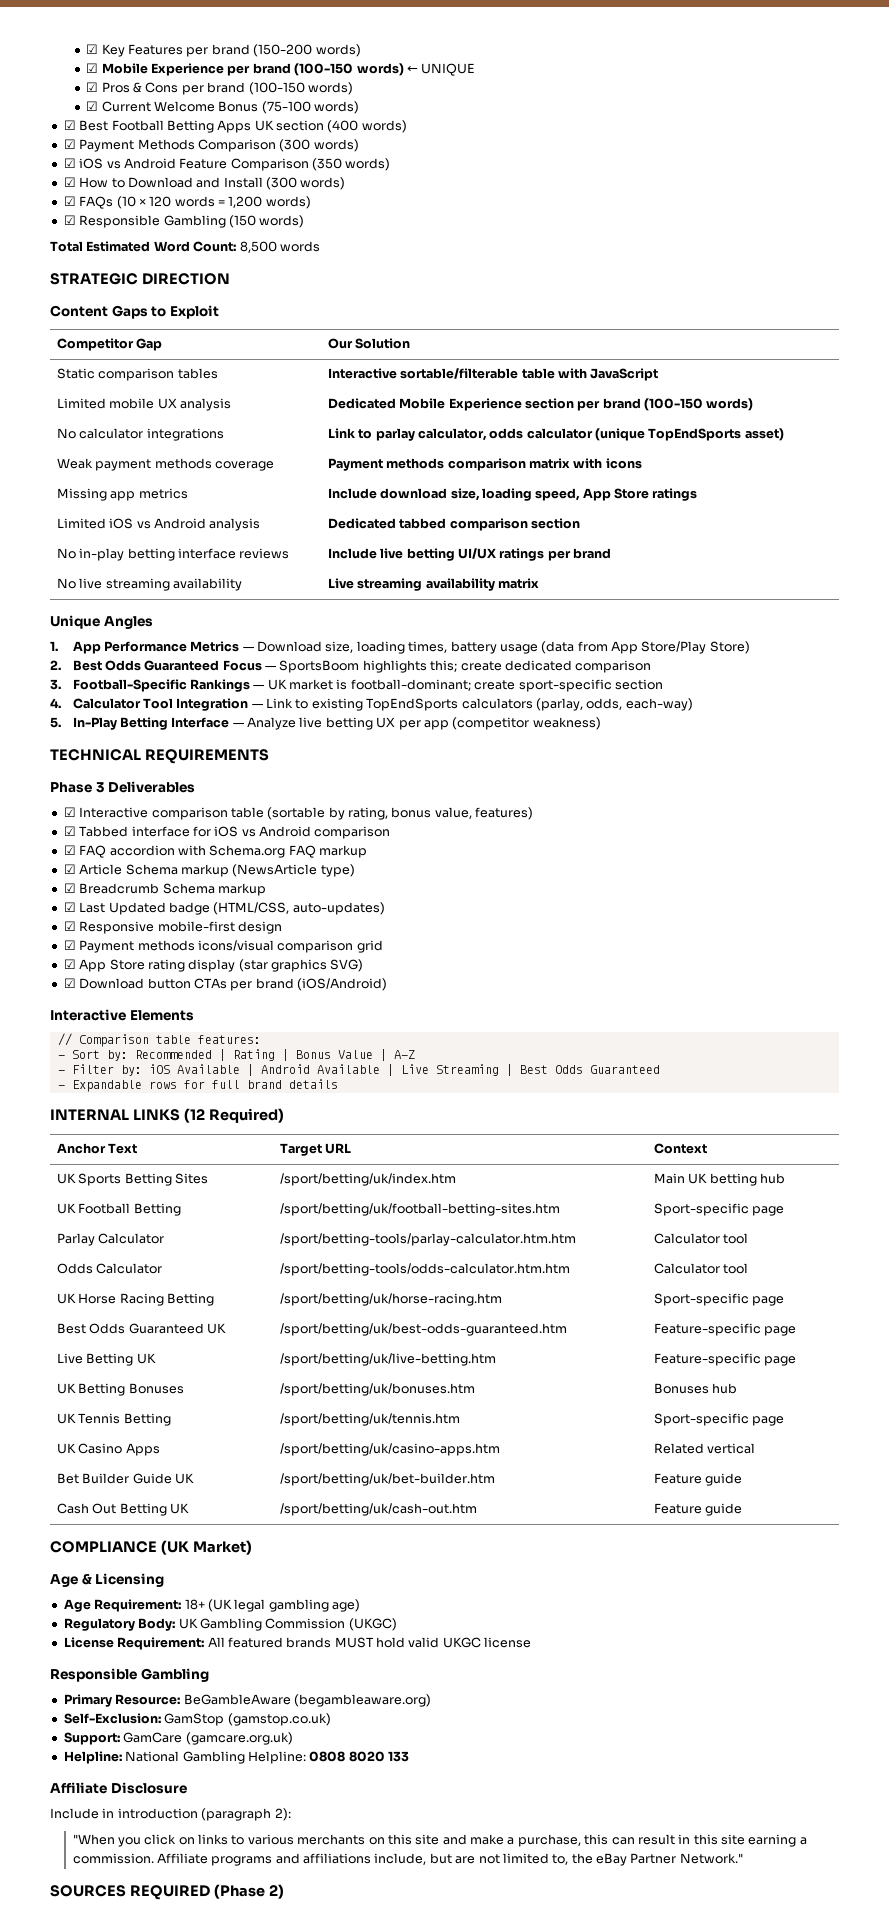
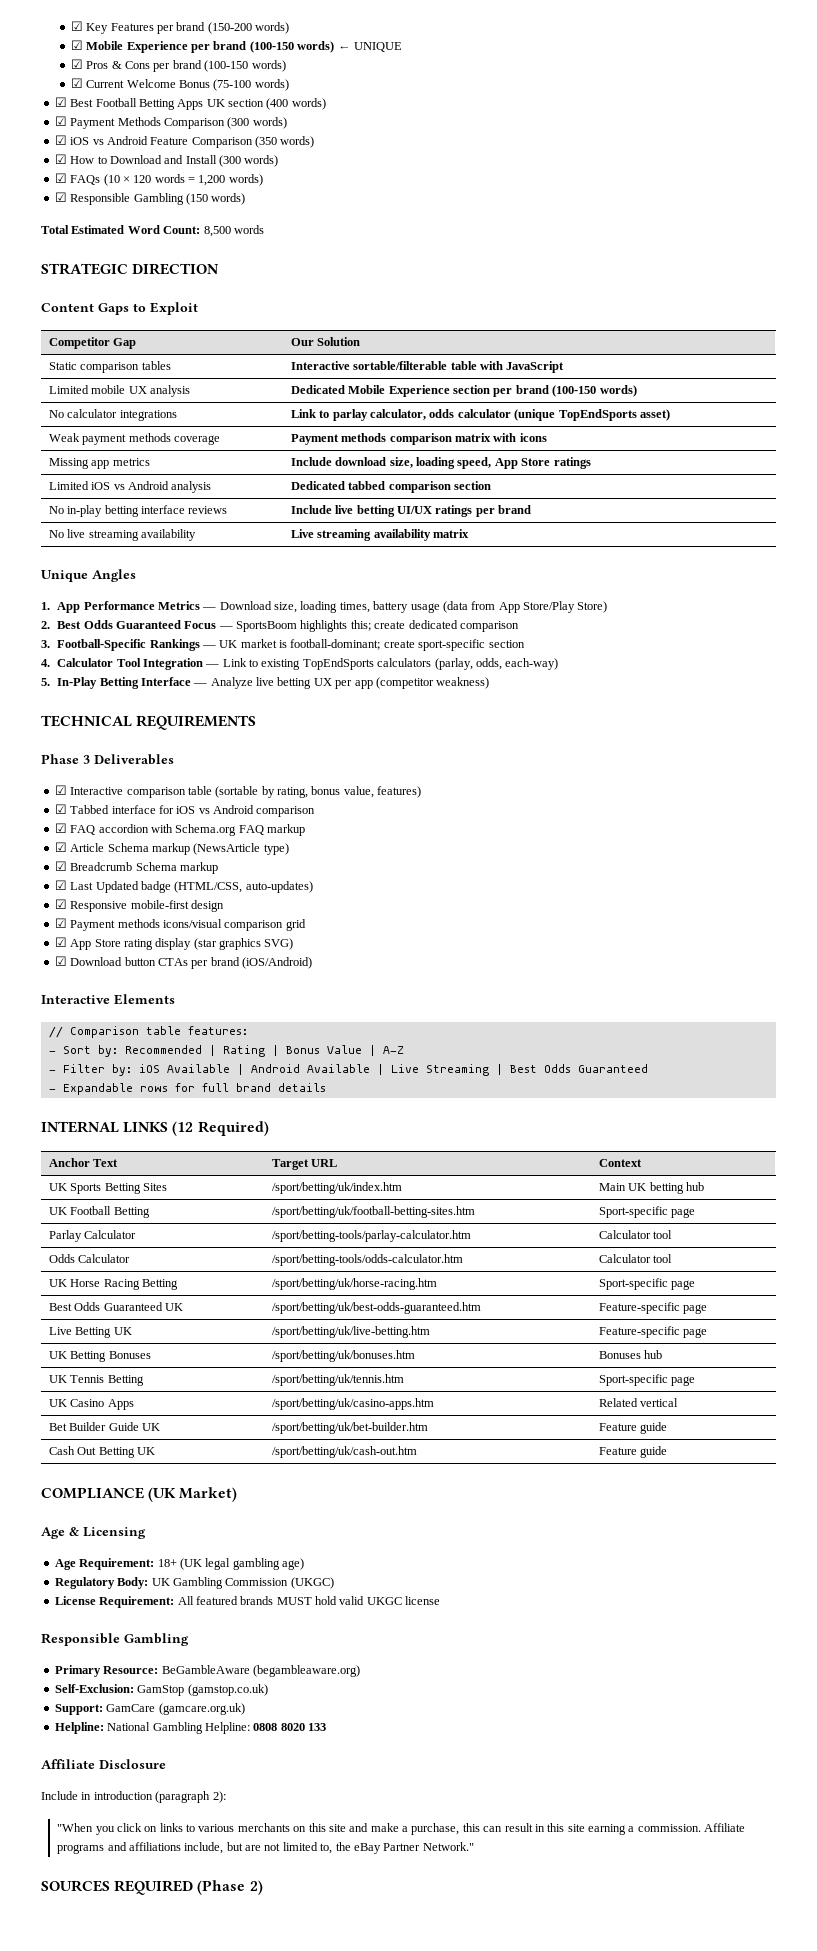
- Parlay Calculator | /sport/betting-tools/parlay-calculator.htm.htm | Calculator tool
+ Parlay Calculator | /sport/betting-tools/parlay-calculator.htm | Calculator tool
- Odds Calculator | /sport/betting-tools/odds-calculator.htm.htm | Calculator tool
+ Odds Calculator | /sport/betting-tools/odds-calculator.htm | Calculator tool

